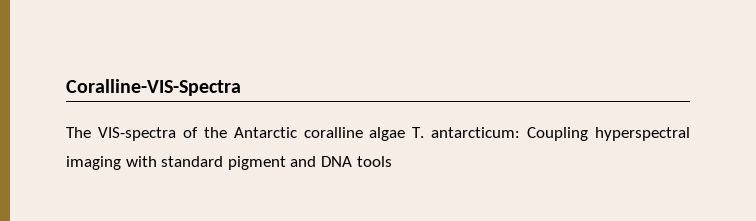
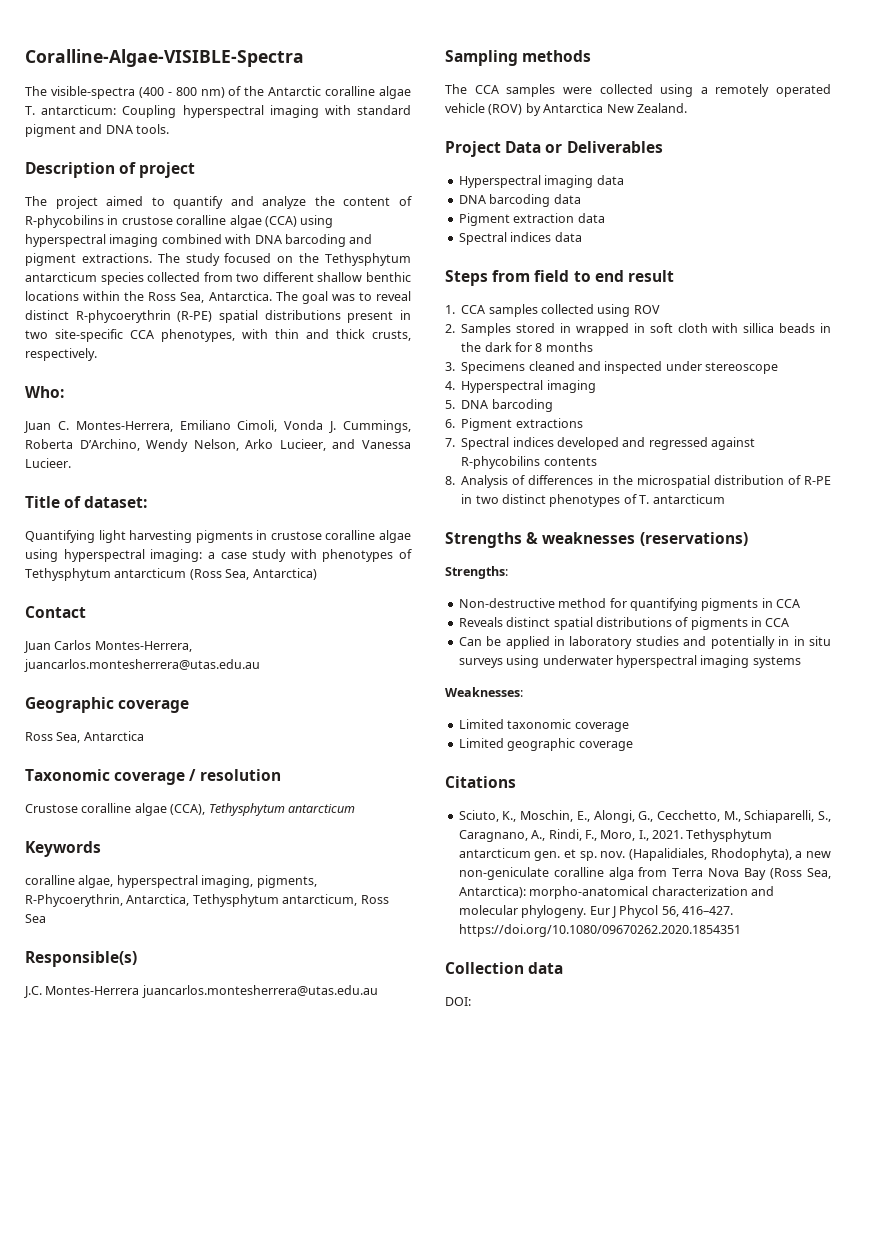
- Coralline-VIS-Spectra
- The VIS-spectra of the Antarctic coralline algae T. antarcticum: Coupling hyperspectral imaging with standard pigment and DNA tools
+ Coralline-Algae-VISIBLE-Spectra
+ The visible-spectra (400 - 800 nm) of the Antarctic coralline algae T. antarcticum: Coupling hyperspectral imaging with standard pigment and DNA tools.
+ Description of project
+ The project aimed to quantify and analyze the content of R-phycobilins in crustose coralline algae (CCA) using hyperspectral imaging combined with DNA barcoding and pigment extractions. The study focused on the Tethysphytum antarcticum species collected from two different shallow benthic locations within the Ross Sea, Antarctica. The goal was to reveal distinct R-phycoerythrin (R-PE) spatial distributions present in two site-specific CCA phenotypes, with thin and thick crusts, respectively.
+ Who:
+ Juan C. Montes-Herrera, Emiliano Cimoli, Vonda J. Cummings, Roberta D’Archino, Wendy Nelson, Arko Lucieer, and Vanessa Lucieer.
+ Title of dataset:
+ Quantifying light harvesting pigments in crustose coralline algae using hyperspectral imaging: a case study with phenotypes of Tethysphytum antarcticum (Ross Sea, Antarctica)
+ Contact
+ Juan Carlos Montes-Herrera, juancarlos.montesherrera@utas.edu.au
+ Geographic coverage
+ Ross Sea, Antarctica
+ Taxonomic coverage / resolution
+ Crustose coralline algae (CCA), Tethysphytum antarcticum
+ Keywords
+ coralline algae, hyperspectral imaging, pigments, R-Phycoerythrin, Antarctica, Tethysphytum antarcticum, Ross Sea
+ Responsible(s)
+ J.C. Montes-Herrera juancarlos.montesherrera@utas.edu.au
+ Sampling methods
+ The CCA samples were collected using a remotely operated vehicle (ROV) by Antarctica New Zealand.
+ Project Data or Deliverables
+ Hyperspectral imaging data
+ DNA barcoding data
+ Pigment extraction data
+ Spectral indices data
+ Steps from field to end result
+ 1. CCA samples collected using ROV
+ 2. Samples stored in wrapped in soft cloth with sillica beads in the dark for 8 months
+ 3. Specimens cleaned and inspected under stereoscope
+ 4. Hyperspectral imaging
+ 5. DNA barcoding
+ 6. Pigment extractions
+ 7. Spectral indices developed and regressed against R-phycobilins contents
+ 8. Analysis of differences in the microspatial distribution of R-PE in two distinct phenotypes of T. antarcticum
+ Strengths & weaknesses (reservations)
+ Strengths:
+ Non-destructive method for quantifying pigments in CCA
+ Reveals distinct spatial distributions of pigments in CCA
+ Can be applied in laboratory studies and potentially in in situ surveys using underwater hyperspectral imaging systems
+ Weaknesses:
+ Limited taxonomic coverage
+ Limited geographic coverage
+ Citations
+ Sciuto, K., Moschin, E., Alongi, G., Cecchetto, M., Schiaparelli, S., Caragnano, A., Rindi, F., Moro, I., 2021. Tethysphytum antarcticum gen. et sp. nov. (Hapalidiales, Rhodophyta), a new non-geniculate coralline alga from Terra Nova Bay (Ross Sea, Antarctica): morpho-anatomical characterization and molecular phylogeny. Eur J Phycol 56, 416–427. https://doi.org/10.1080/09670262.2020.1854351
+ Collection data
+ DOI:

